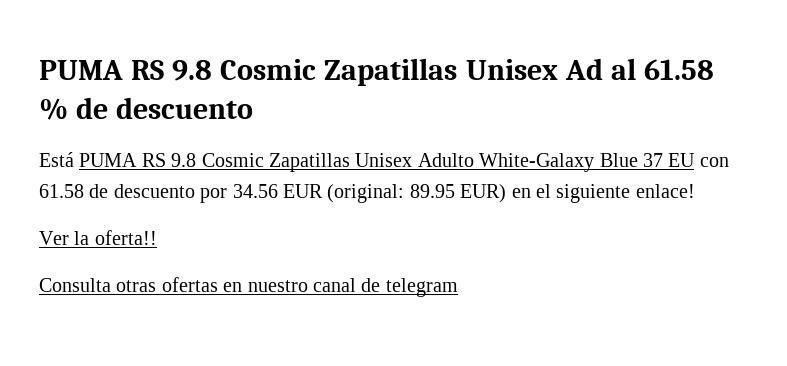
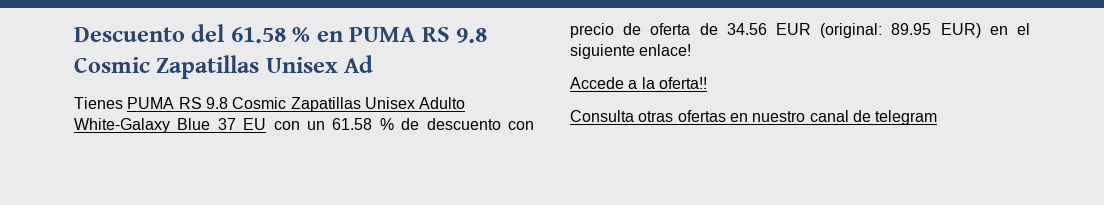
- PUMA RS 9.8 Cosmic Zapatillas Unisex Ad al 61.58 % de descuento
- Está PUMA RS 9.8 Cosmic Zapatillas Unisex Adulto White-Galaxy Blue 37 EU con 61.58 de descuento por 34.56 EUR (original: 89.95 EUR) en el siguiente enlace!
+ Descuento del 61.58 % en PUMA RS 9.8 Cosmic Zapatillas Unisex Ad
+ Tienes PUMA RS 9.8 Cosmic Zapatillas Unisex Adulto White-Galaxy Blue 37 EU con un 61.58 % de descuento con precio de oferta de 34.56 EUR (original: 89.95 EUR) en el siguiente enlace!
- Ver la oferta!!
+ Accede a la oferta!!

